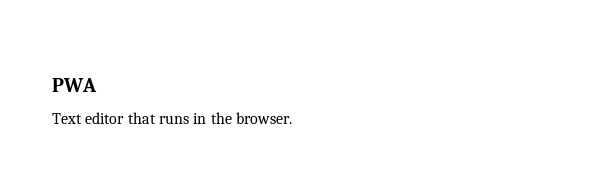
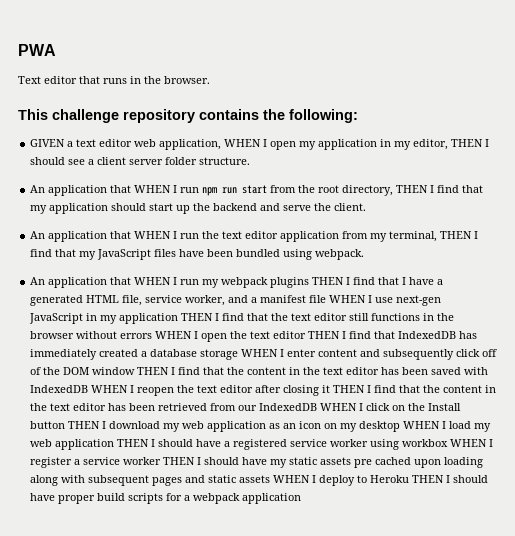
+ This challenge repository contains the following:
+ GIVEN a text editor web application, WHEN I open my application in my editor, THEN I should see a client server folder structure.
+ An application that WHEN I run npm run start from the root directory, THEN I find that my application should start up the backend and serve the client.
+ An application that WHEN I run the text editor application from my terminal, THEN I find that my JavaScript files have been bundled using webpack.
+ An application that WHEN I run my webpack plugins THEN I find that I have a generated HTML file, service worker, and a manifest file WHEN I use next-gen JavaScript in my application THEN I find that the text editor still functions in the browser without errors WHEN I open the text editor THEN I find that IndexedDB has immediately created a database storage WHEN I enter content and subsequently click off of the DOM window THEN I find that the content in the text editor has been saved with IndexedDB WHEN I reopen the text editor after closing it THEN I find that the content in the text editor has been retrieved from our IndexedDB WHEN I click on the Install button THEN I download my web application as an icon on my desktop WHEN I load my web application THEN I should have a registered service worker using workbox WHEN I register a service worker THEN I should have my static assets pre cached upon loading along with subsequent pages and static assets WHEN I deploy to Heroku THEN I should have proper build scripts for a webpack application

